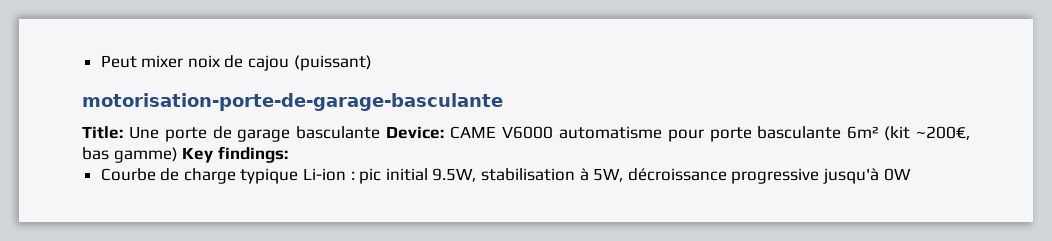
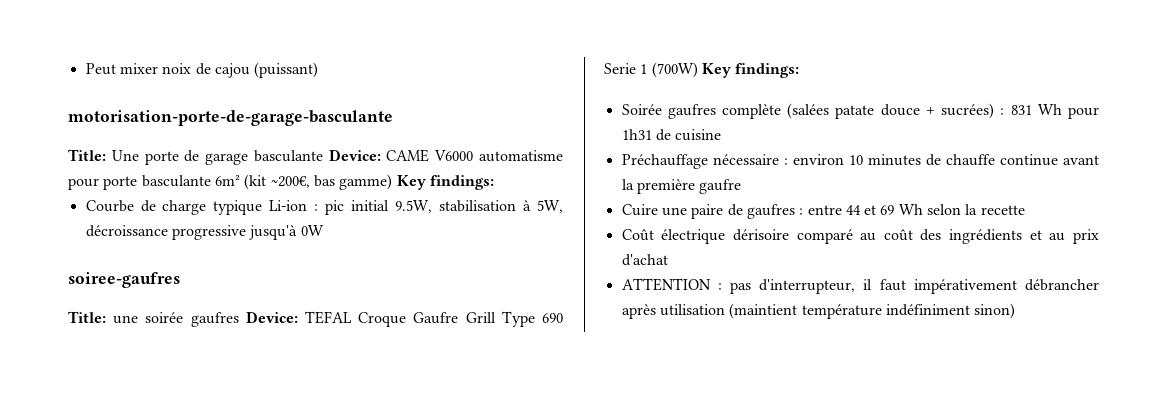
+ soiree-gaufres
+ Title: une soirée gaufres Device: TEFAL Croque Gaufre Grill Type 690 Serie 1 (700W) Key findings:
+ Soirée gaufres complète (salées patate douce + sucrées) : 831 Wh pour 1h31 de cuisine
+ Préchauffage nécessaire : environ 10 minutes de chauffe continue avant la première gaufre
+ Cuire une paire de gaufres : entre 44 et 69 Wh selon la recette
+ Coût électrique dérisoire comparé au coût des ingrédients et au prix d'achat
+ ATTENTION : pas d'interrupteur, il faut impérativement débrancher après utilisation (maintient température indéfiniment sinon)

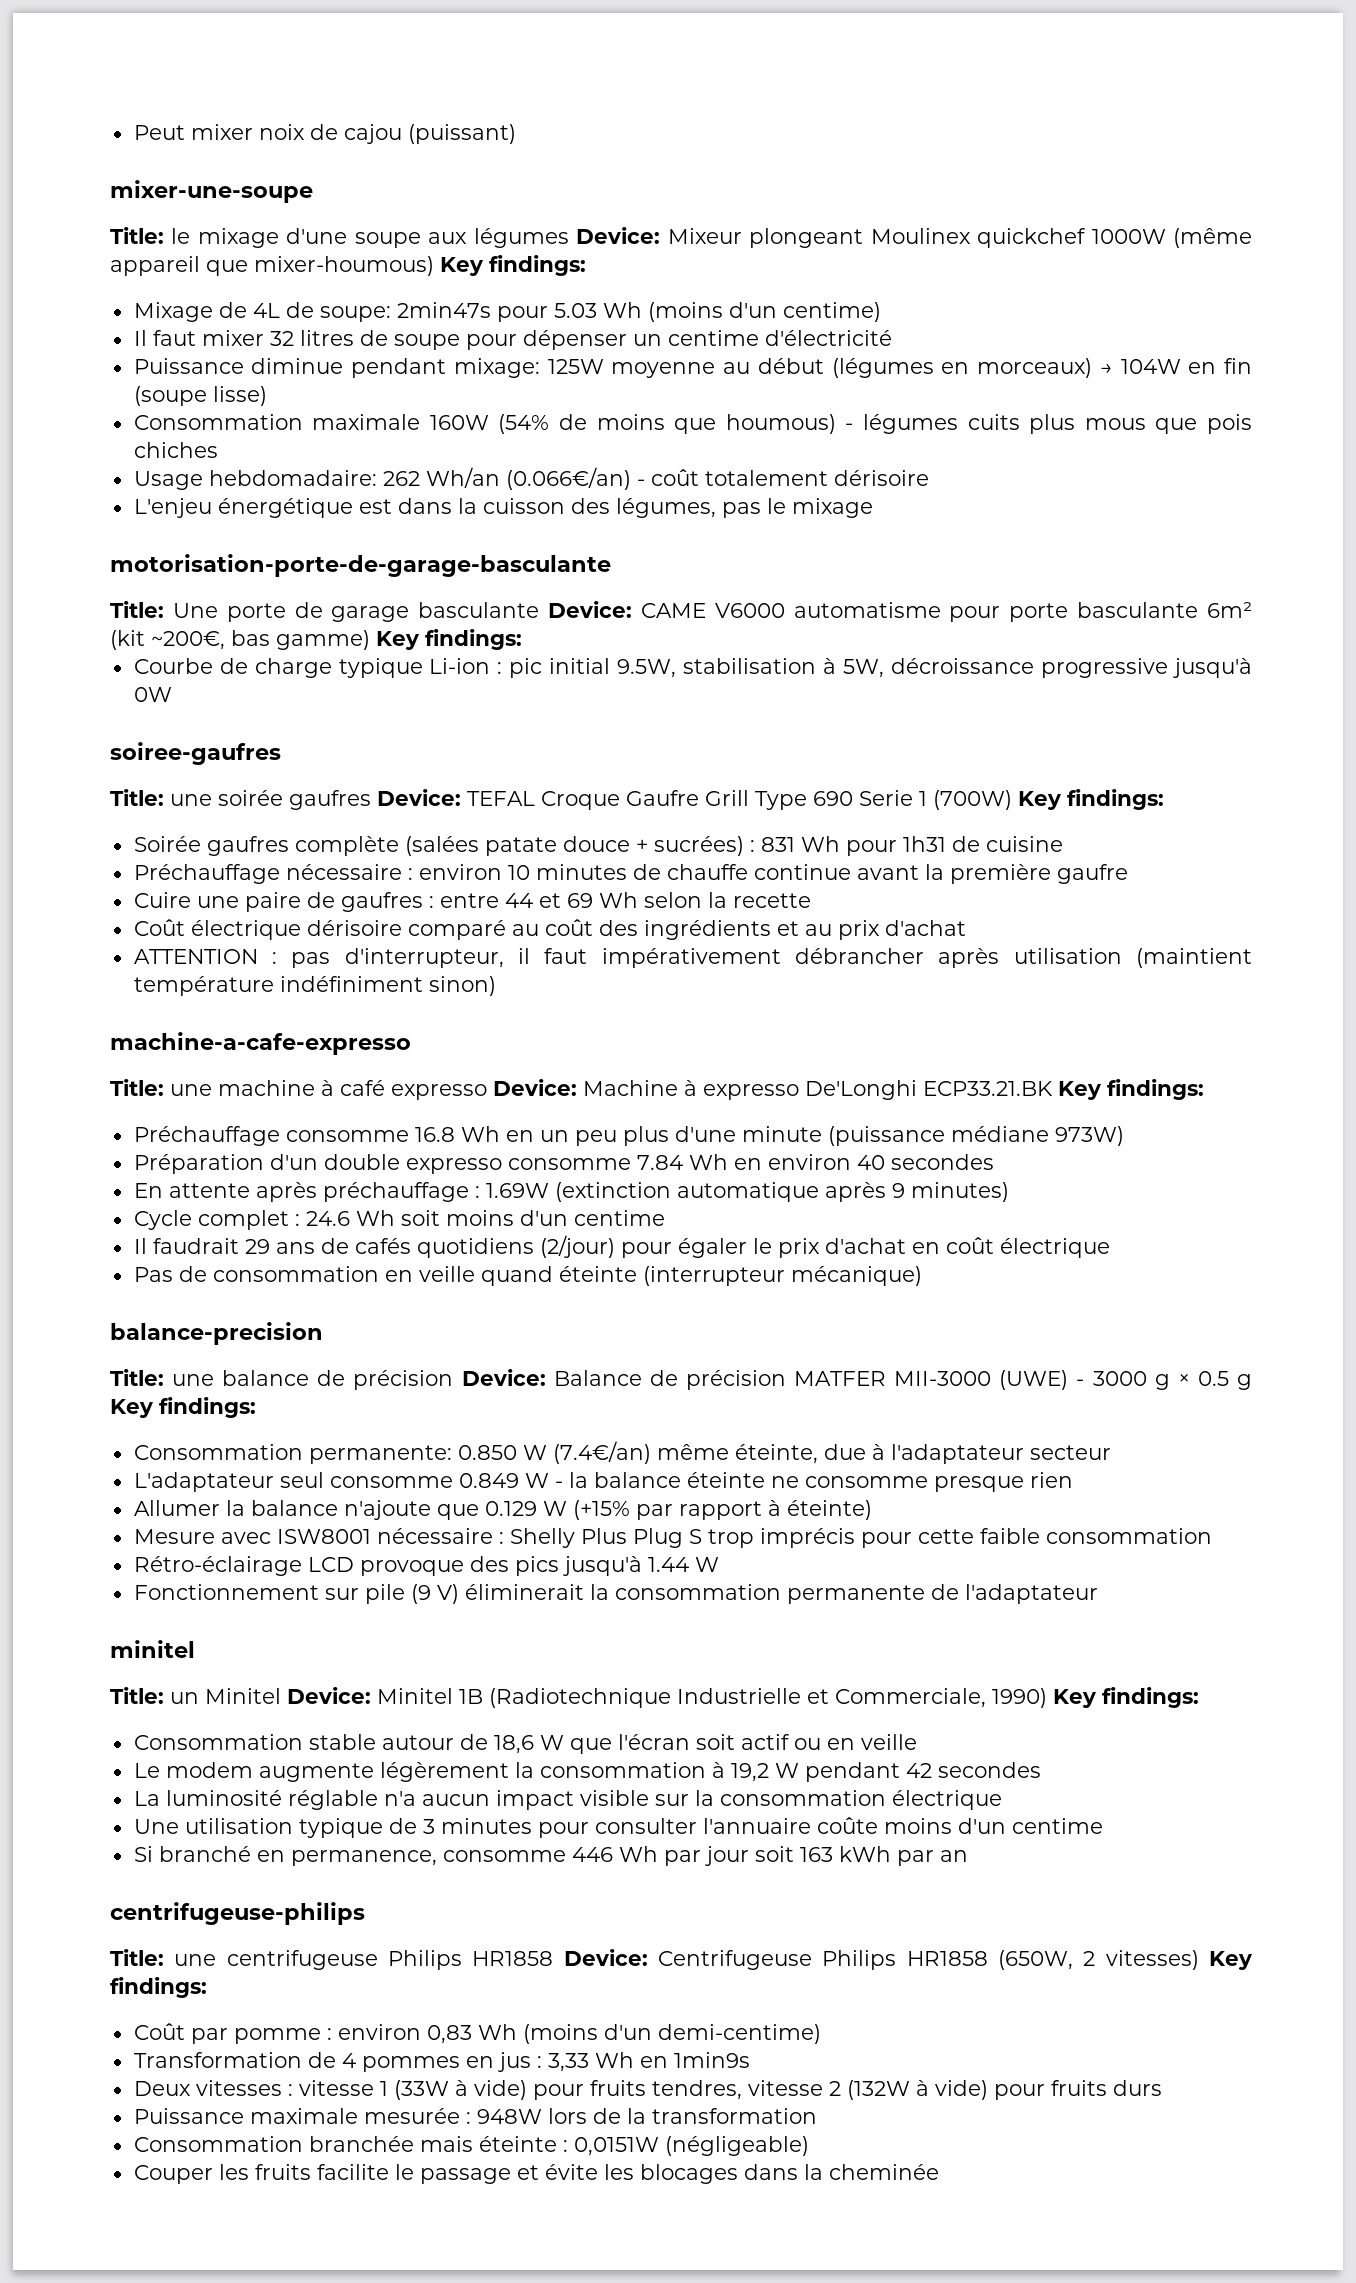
+ mixer-une-soupe
+ Title: le mixage d'une soupe aux légumes Device: Mixeur plongeant Moulinex quickchef 1000W (même appareil que mixer-houmous) Key findings:
+ Mixage de 4L de soupe: 2min47s pour 5.03 Wh (moins d'un centime)
+ Il faut mixer 32 litres de soupe pour dépenser un centime d'électricité
+ Puissance diminue pendant mixage: 125W moyenne au début (légumes en morceaux) → 104W en fin (soupe lisse)
+ Consommation maximale 160W (54% de moins que houmous) - légumes cuits plus mous que pois chiches
+ Usage hebdomadaire: 262 Wh/an (0.066€/an) - coût totalement dérisoire
+ L'enjeu énergétique est dans la cuisson des légumes, pas le mixage
+ machine-a-cafe-expresso
+ Title: une machine à café expresso Device: Machine à expresso De'Longhi ECP33.21.BK Key findings:
+ Préchauffage consomme 16.8 Wh en un peu plus d'une minute (puissance médiane 973W)
+ Préparation d'un double expresso consomme 7.84 Wh en environ 40 secondes
+ En attente après préchauffage : 1.69W (extinction automatique après 9 minutes)
+ Cycle complet : 24.6 Wh soit moins d'un centime
+ Il faudrait 29 ans de cafés quotidiens (2/jour) pour égaler le prix d'achat en coût électrique
+ Pas de consommation en veille quand éteinte (interrupteur mécanique)
+ balance-precision
+ Title: une balance de précision Device: Balance de précision MATFER MII-3000 (UWE) - 3000 g × 0.5 g Key findings:
+ Consommation permanente: 0.850 W (7.4€/an) même éteinte, due à l'adaptateur secteur
+ L'adaptateur seul consomme 0.849 W - la balance éteinte ne consomme presque rien
+ Allumer la balance n'ajoute que 0.129 W (+15% par rapport à éteinte)
+ Mesure avec ISW8001 nécessaire : Shelly Plus Plug S trop imprécis pour cette faible consommation
+ Rétro-éclairage LCD provoque des pics jusqu'à 1.44 W
+ Fonctionnement sur pile (9 V) éliminerait la consommation permanente de l'adaptateur
+ minitel
+ Title: un Minitel Device: Minitel 1B (Radiotechnique Industrielle et Commerciale, 1990) Key findings:
+ Consommation stable autour de 18,6 W que l'écran soit actif ou en veille
+ Le modem augmente légèrement la consommation à 19,2 W pendant 42 secondes
+ La luminosité réglable n'a aucun impact visible sur la consommation électrique
+ Une utilisation typique de 3 minutes pour consulter l'annuaire coûte moins d'un centime
+ Si branché en permanence, consomme 446 Wh par jour soit 163 kWh par an
+ centrifugeuse-philips
+ Title: une centrifugeuse Philips HR1858 Device: Centrifugeuse Philips HR1858 (650W, 2 vitesses) Key findings:
+ Coût par pomme : environ 0,83 Wh (moins d'un demi-centime)
+ Transformation de 4 pommes en jus : 3,33 Wh en 1min9s
+ Deux vitesses : vitesse 1 (33W à vide) pour fruits tendres, vitesse 2 (132W à vide) pour fruits durs
+ Puissance maximale mesurée : 948W lors de la transformation
+ Consommation branchée mais éteinte : 0,0151W (négligeable)
+ Couper les fruits facilite le passage et évite les blocages dans la cheminée

